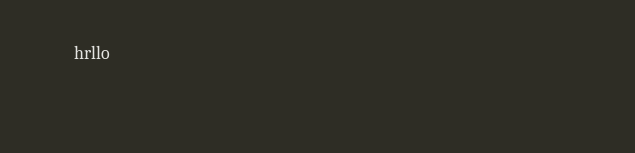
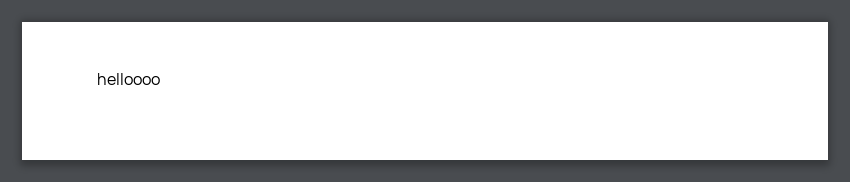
- hrllo
+ helloooo

